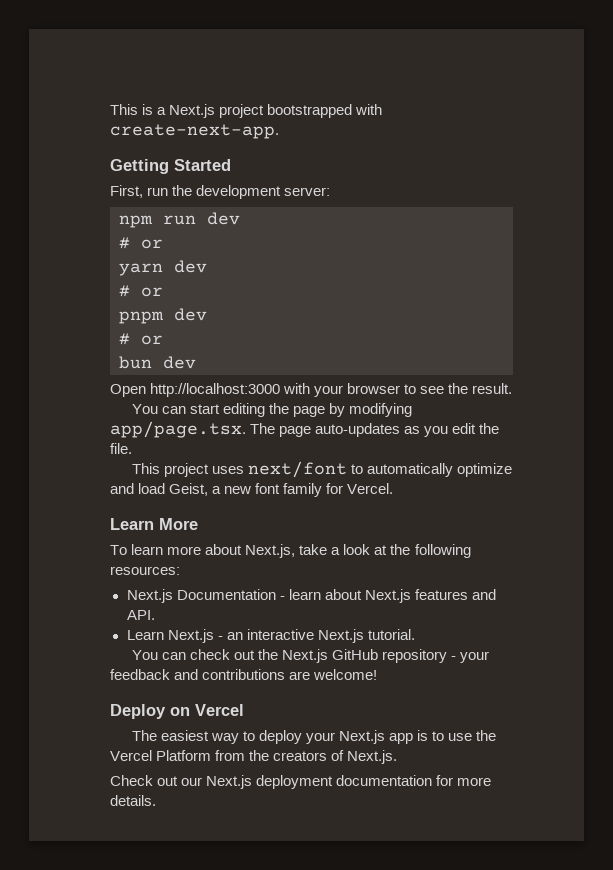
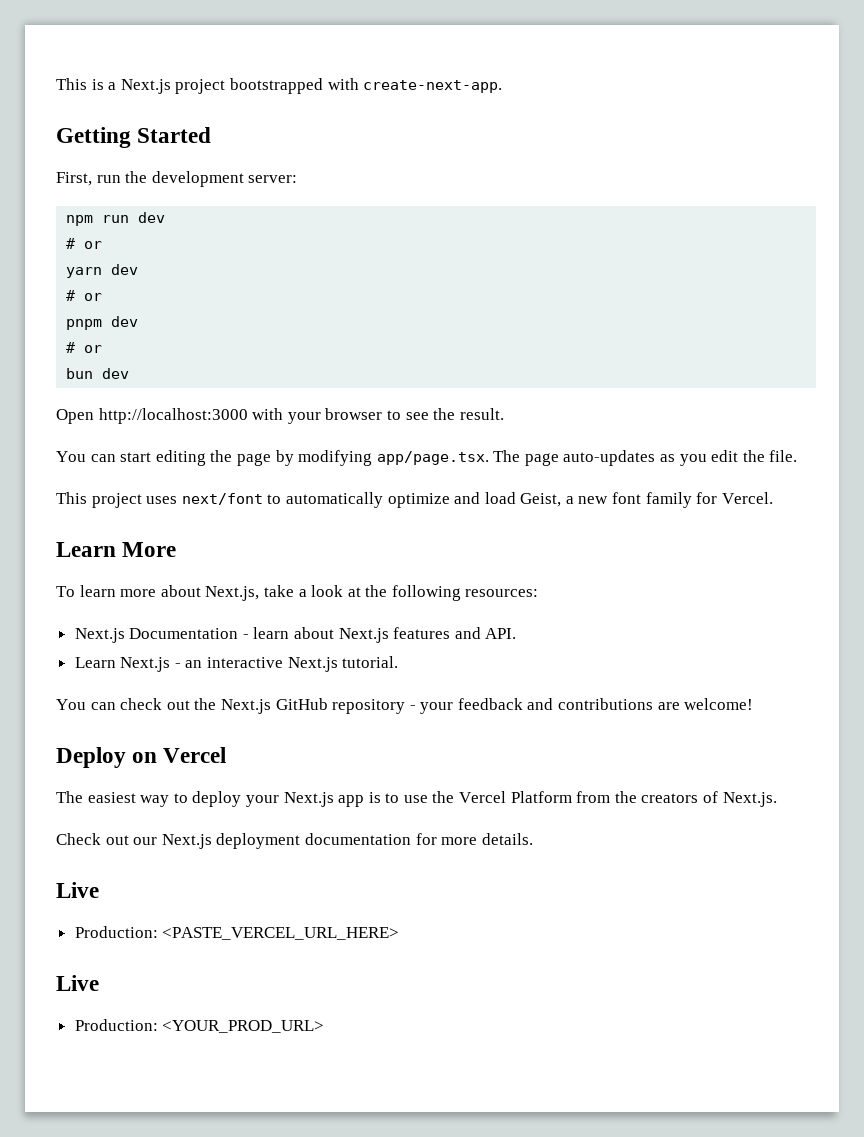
  Check out our Next.js deployment documentation for more details.
+ Live
+ Production: <PASTE_VERCEL_URL_HERE>
+ Live
+ Production: <YOUR_PROD_URL>

